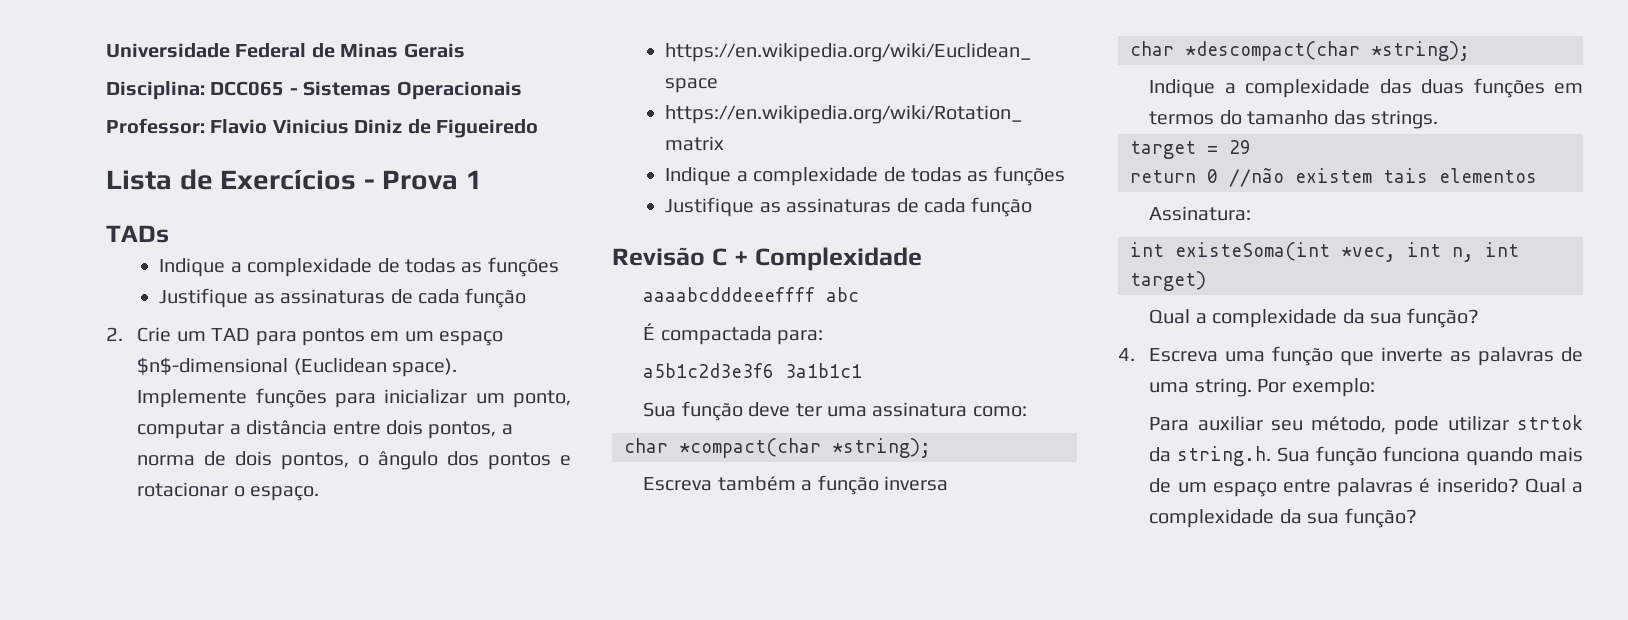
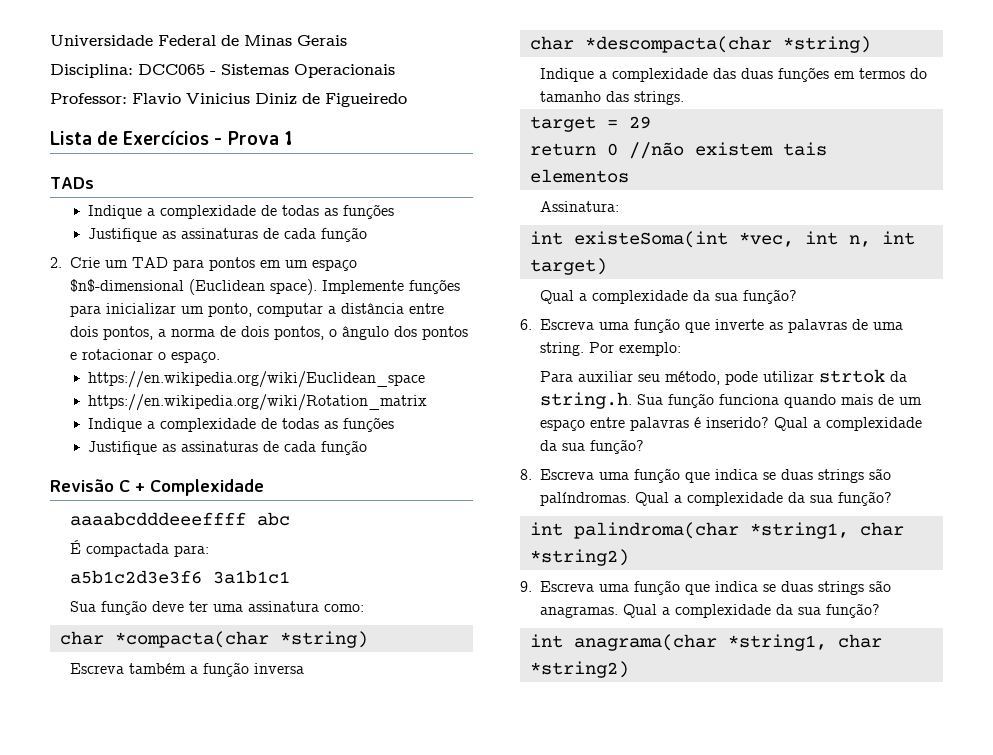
- char *compact(char *string);
+ char *compacta(char *string)
- char *descompact(char *string);
+ char *descompacta(char *string)
- 4. Escreva uma função que inverte as palavras de uma string.
+ 6. Escreva uma função que inverte as palavras de uma string.
+ 8. Escreva uma função que indica se duas strings são palíndromas. Qual a complexidade da sua função?
+ int palindroma(char *string1, char *string2)
+ 9. Escreva uma função que indica se duas strings são anagramas. Qual a complexidade da sua função?
+ int anagrama(char *string1, char *string2)

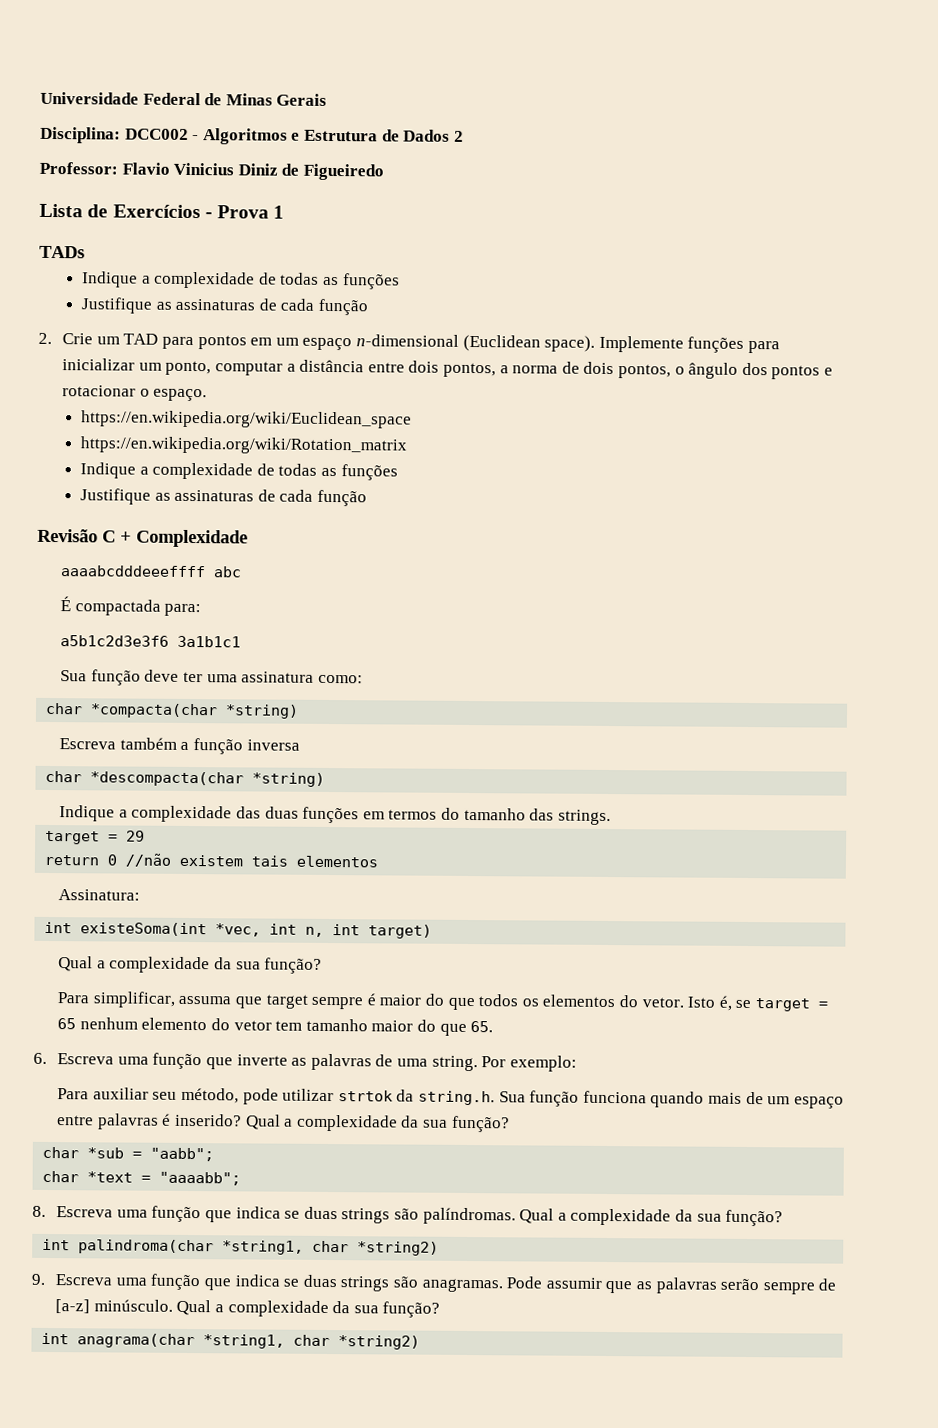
- Disciplina: DCC065 - Sistemas Operacionais
+ Disciplina: DCC002 - Algoritmos e Estrutura de Dados 2
- 2. Crie um TAD para pontos em um espaço $n$-dimensional (Euclidean space).
+ 2. Crie um TAD para pontos em um espaço n-dimensional (Euclidean space).
+ Para simplificar, assuma que target sempre é maior do que todos os elementos do vetor. Isto é, se target = 65 nenhum elemento do vetor tem tamanho maior do que 65.
+ char *sub = "aabb";
+ char *text = "aaaabb";
+ Pode assumir que as palavras serão sempre de [a-z] minúsculo.

